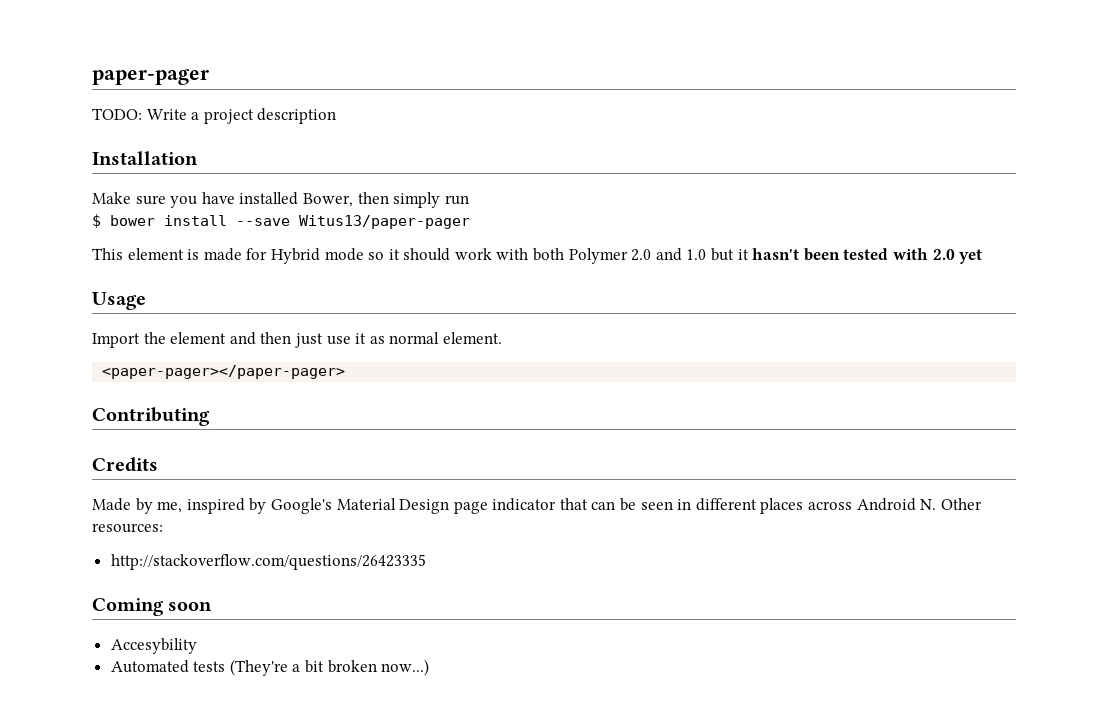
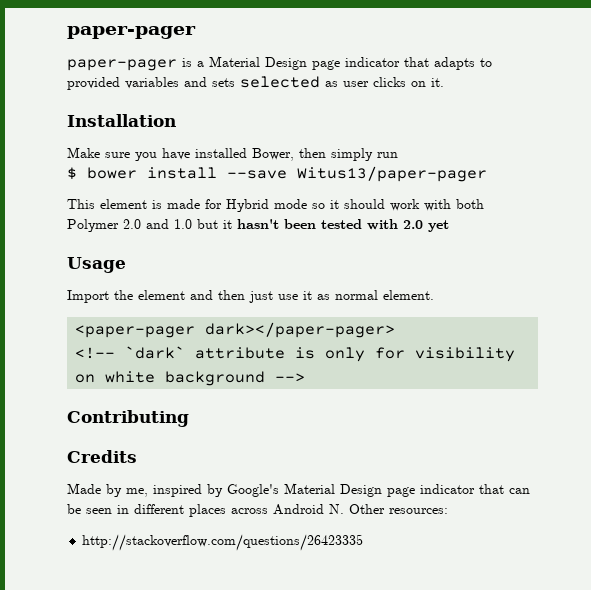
- TODO: Write a project description
+ paper-pager is a Material Design page indicator that adapts to provided variables and sets selected as user clicks on it.
- <paper-pager></paper-pager>
+ <paper-pager dark></paper-pager>
+ <!-- `dark` attribute is only for visibility on white background -->
- Coming soon
- Accesybility
- Automated tests (They're a bit broken now...)

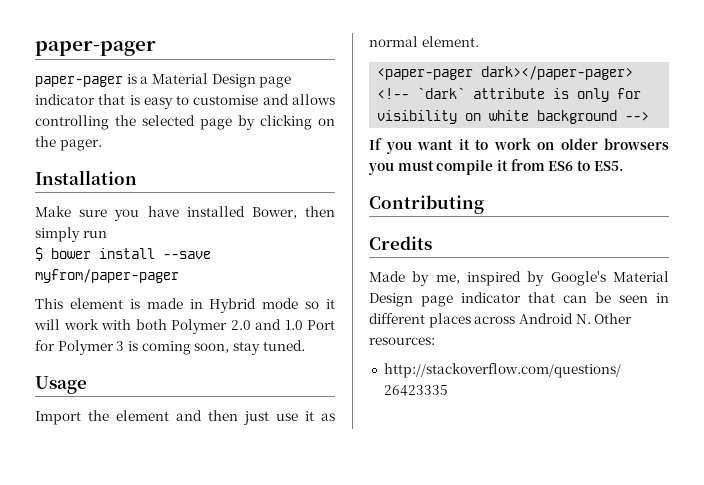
- paper-pager is a Material Design page indicator that adapts to provided variables and sets selected as user clicks on it.
+ paper-pager is a Material Design page indicator that is easy to customise and allows controlling the selected page by clicking on the pager.
- $ bower install --save Witus13/paper-pager
+ $ bower install --save myfrom/paper-pager
- This element is made for Hybrid mode so it should work with both Polymer 2.0 and 1.0 but it hasn't been tested with 2.0 yet
+ This element is made in Hybrid mode so it will work with both Polymer 2.0 and 1.0 Port for Polymer 3 is coming soon, stay tuned.
+ If you want it to work on older browsers you must compile it from ES6 to ES5.

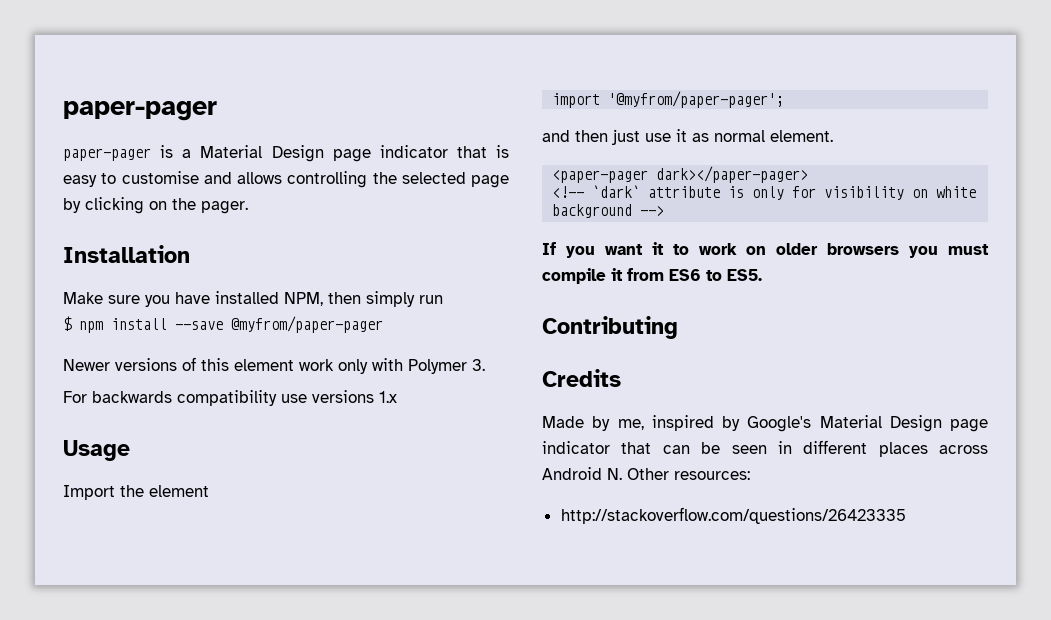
- Make sure you have installed Bower, then simply run
+ Make sure you have installed NPM, then simply run
- $ bower install --save myfrom/paper-pager
- This element is made in Hybrid mode so it will work with both Polymer 2.0 and 1.0 Port for Polymer 3 is coming soon, stay tuned.
+ $ npm install --save @myfrom/paper-pager
+ Newer versions of this element work only with Polymer 3.
+ For backwards compatibility use versions 1.x
- Import the element and then just use it as normal element.
+ Import the element
+ import '@myfrom/paper-pager';
+ and then just use it as normal element.

